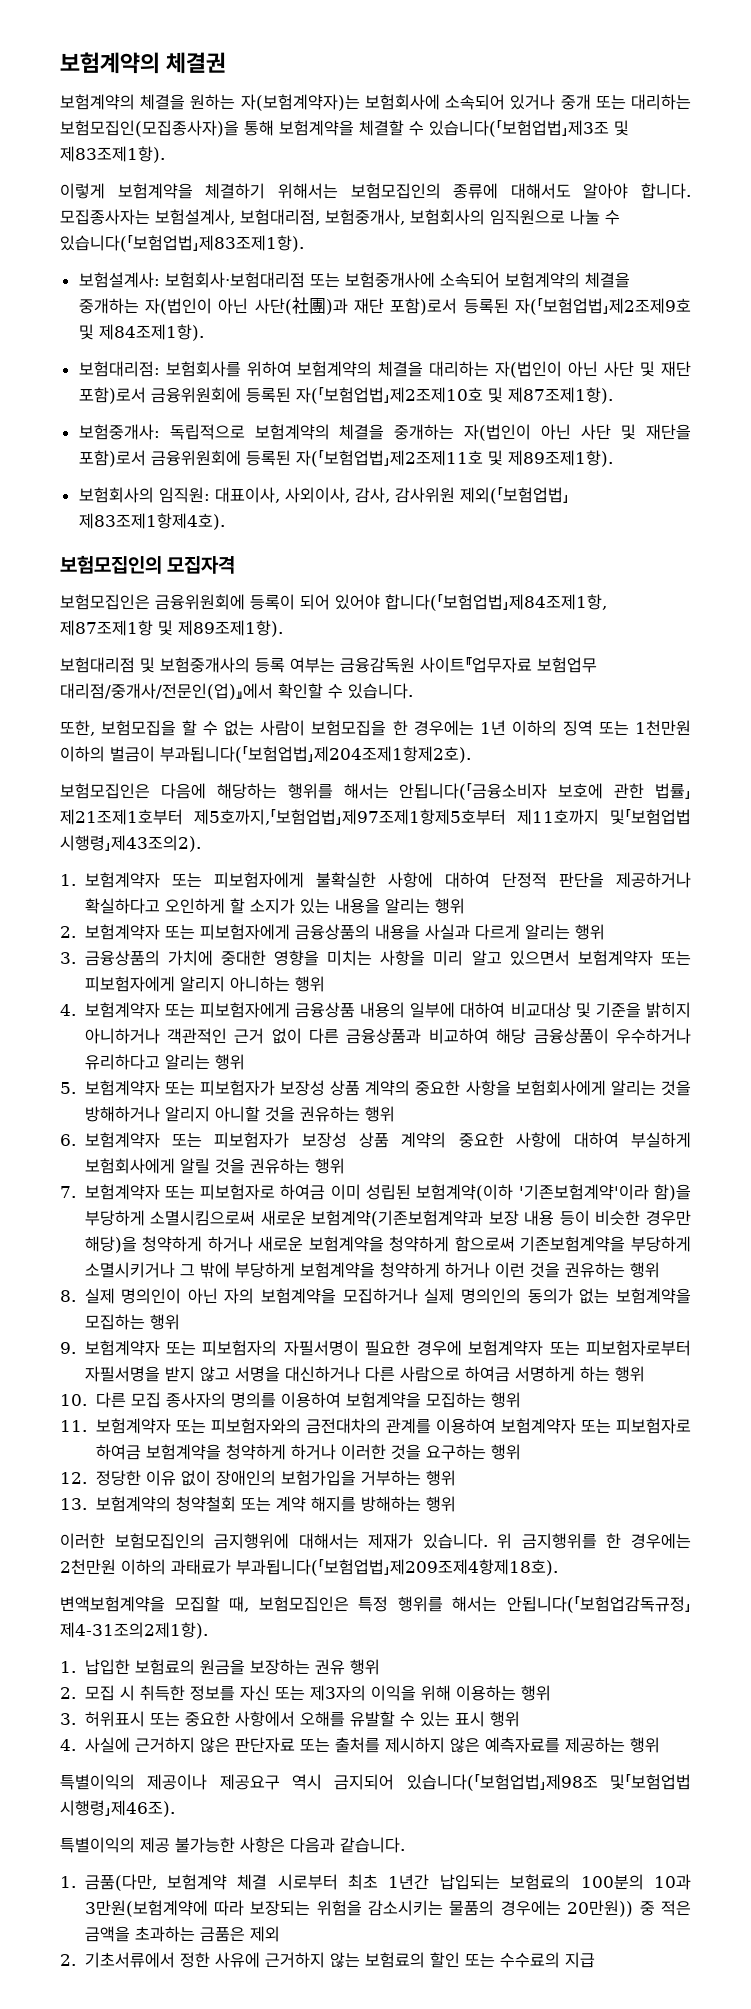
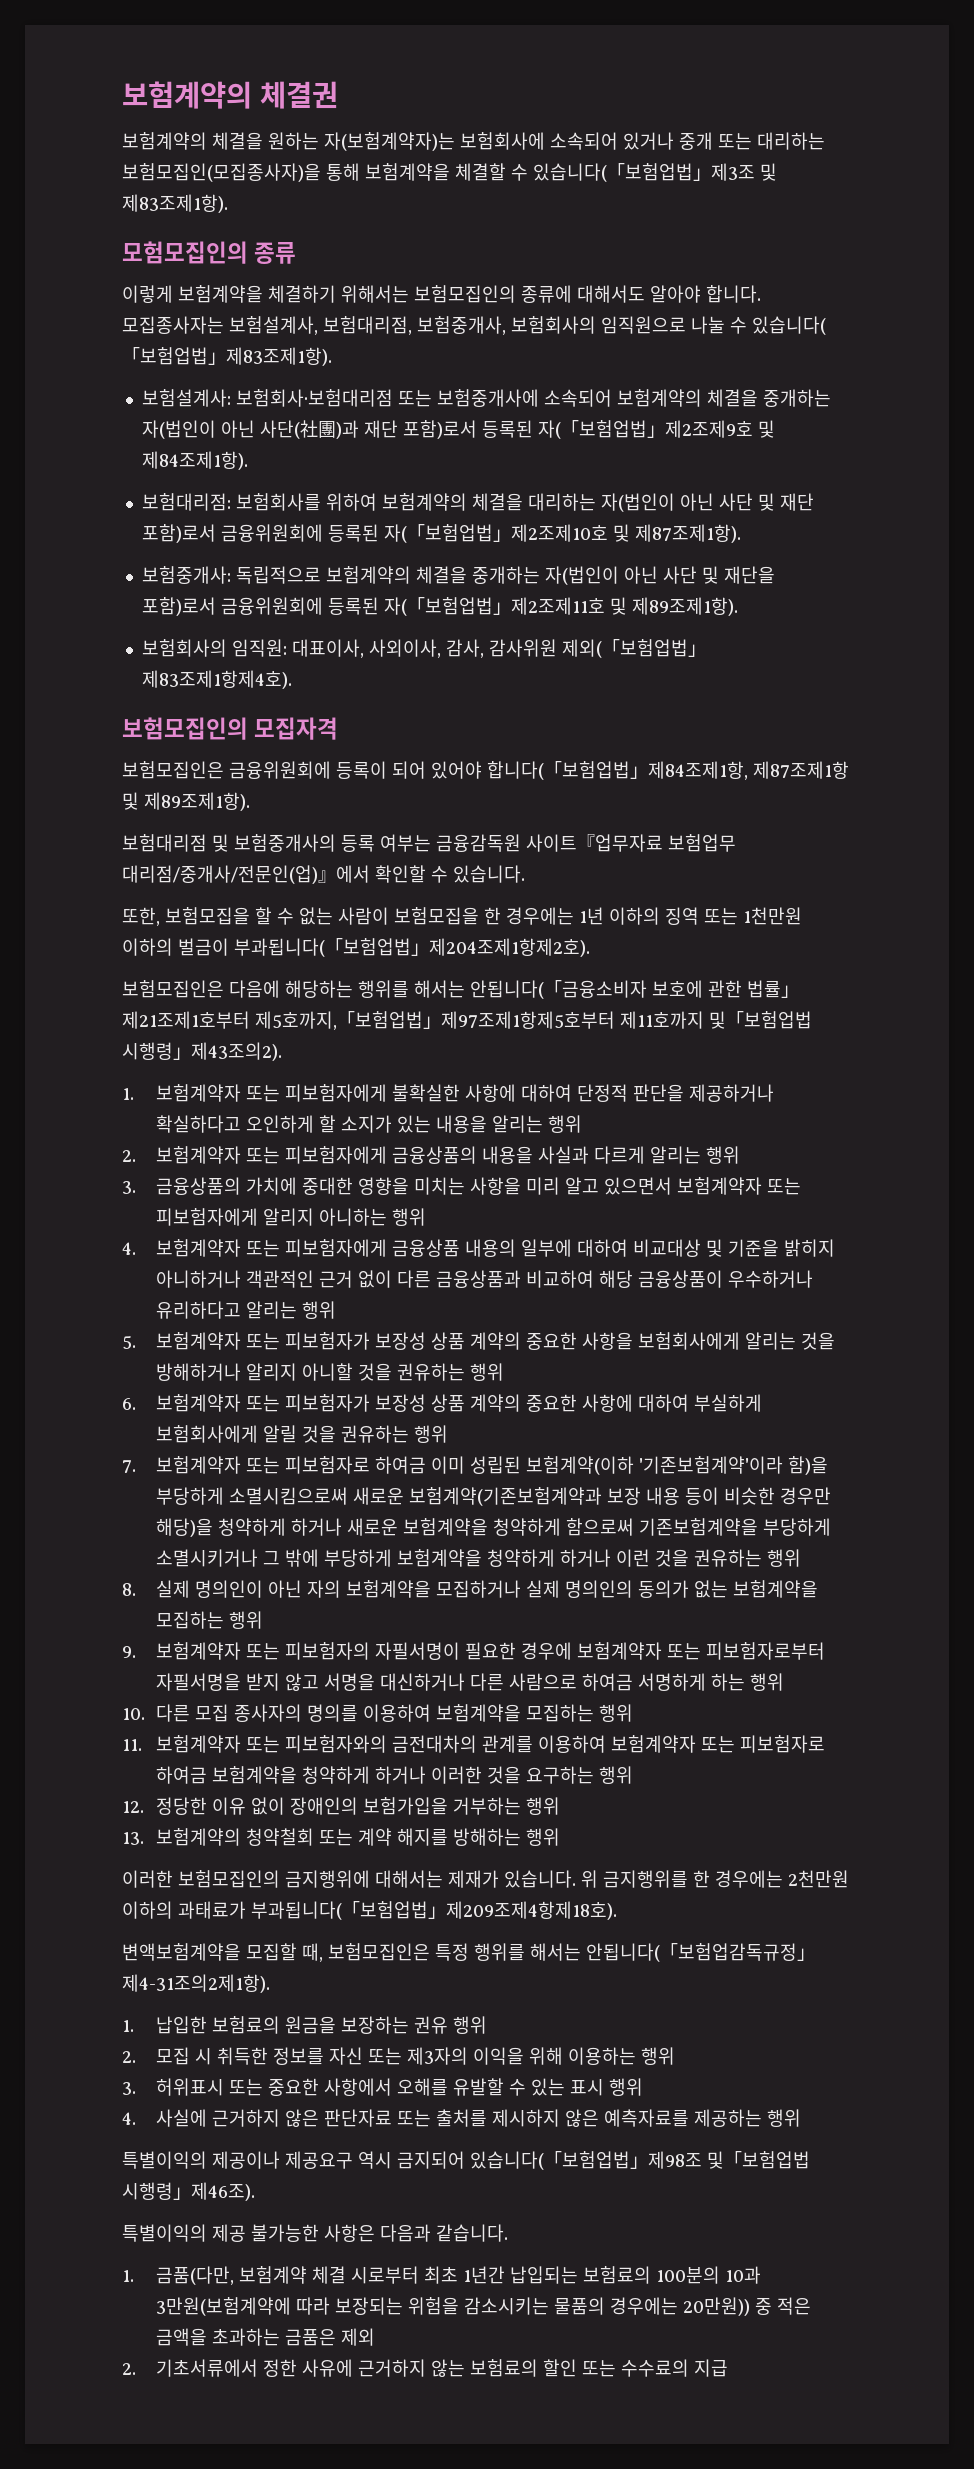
+ 모험모집인의 종류

